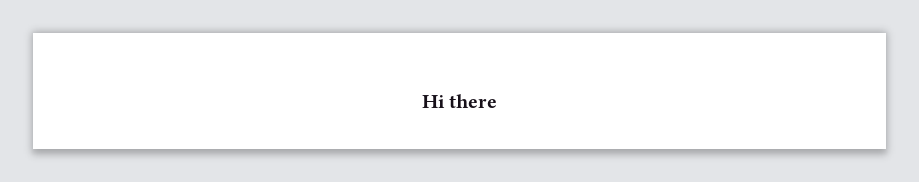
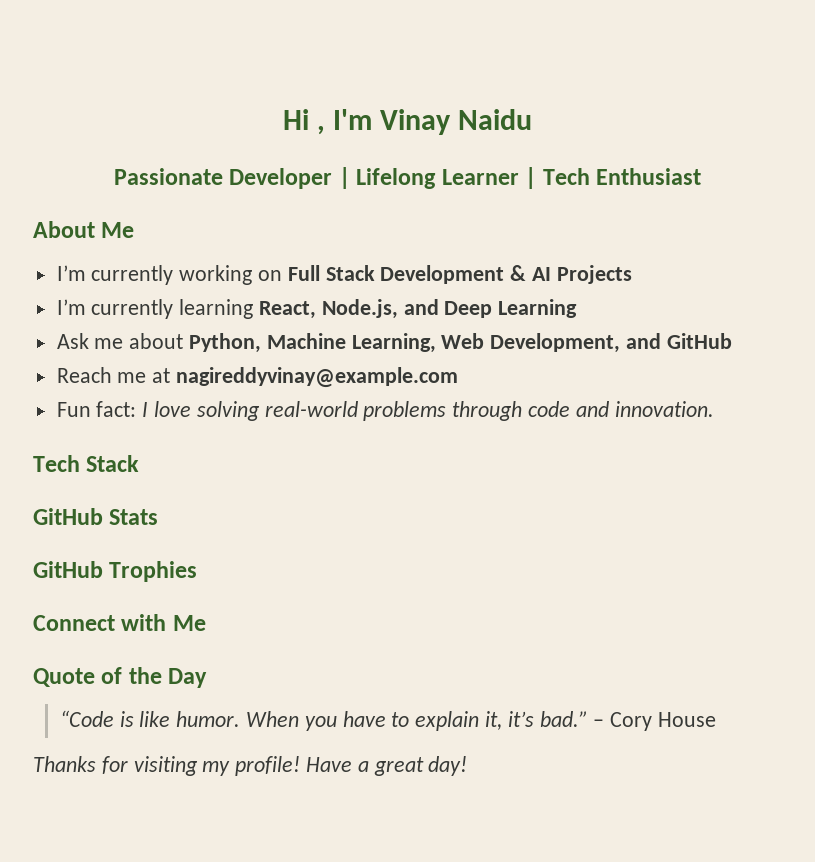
- Hi there
+ Hi , I'm Vinay Naidu
+ Passionate Developer | Lifelong Learner | Tech Enthusiast
+ About Me
+ I’m currently working on Full Stack Development & AI Projects
+ I’m currently learning React, Node.js, and Deep Learning
+ Ask me about Python, Machine Learning, Web Development, and GitHub
+ Reach me at nagireddyvinay@example.com
+ Fun fact: I love solving real-world problems through code and innovation.
+ Tech Stack
+ GitHub Stats
+ GitHub Trophies
+ Connect with Me
+ Quote of the Day
+ “Code is like humor. When you have to explain it, it’s bad.” – Cory House
+ Thanks for visiting my profile! Have a great day!

